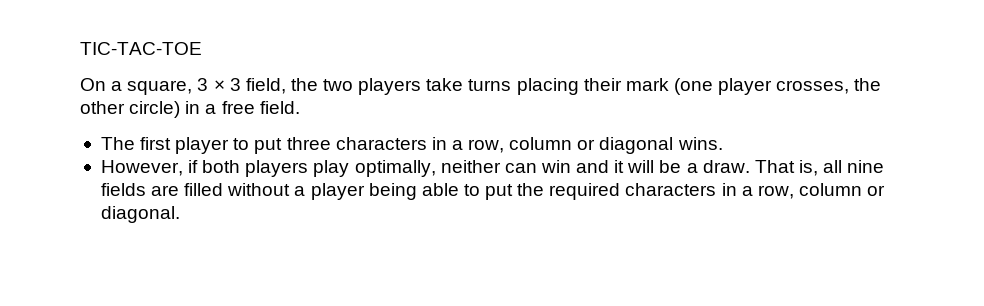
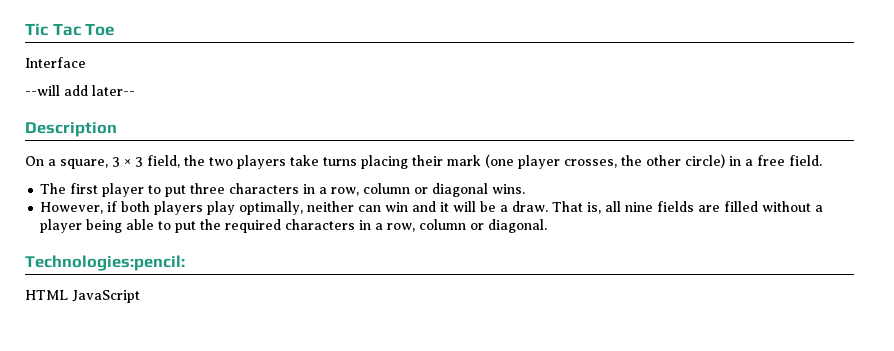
- TIC-TAC-TOE
+ Tic Tac Toe
+ Interface
+ --will add later--
+ Description
+ Technologies:pencil:
+ HTML JavaScript

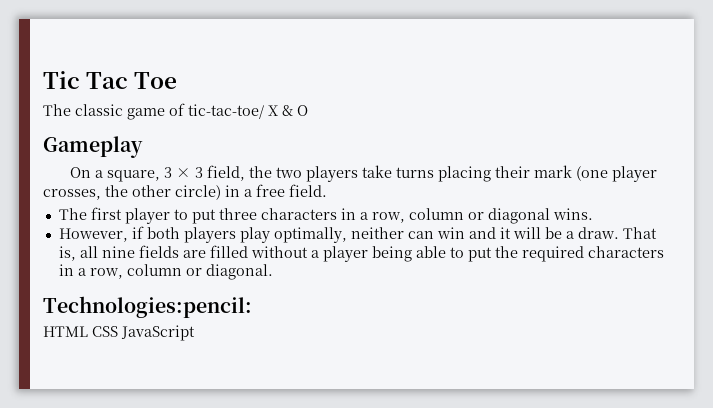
- Interface
- --will add later--
- Description
+ The classic game of tic-tac-toe/ X & O
+ Gameplay
- HTML JavaScript
+ HTML CSS JavaScript

